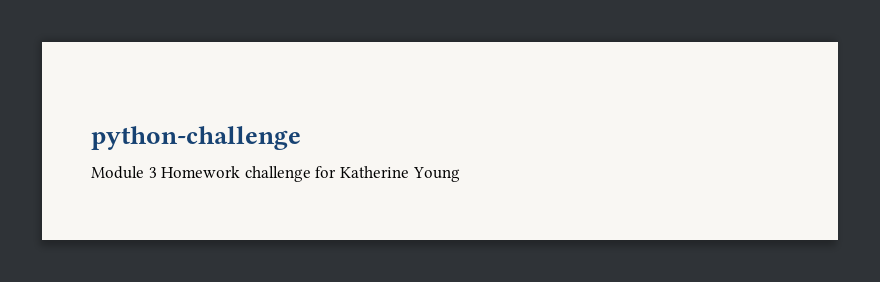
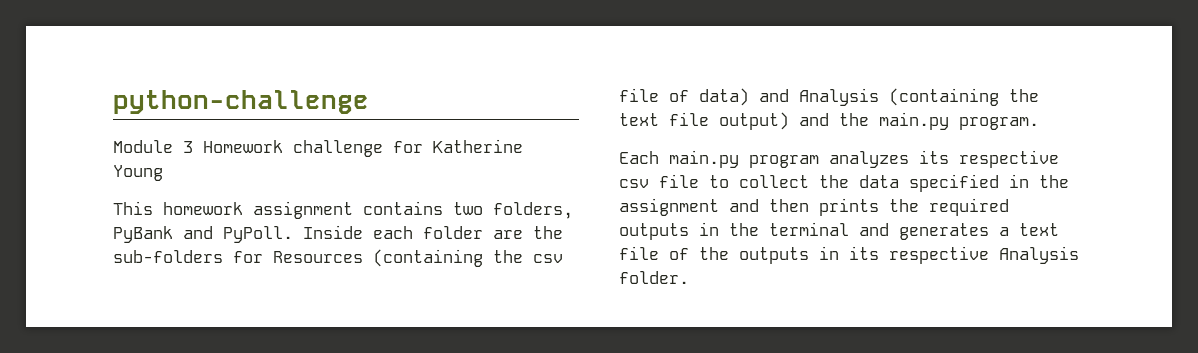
+ This homework assignment contains two folders, PyBank and PyPoll. Inside each folder are the sub-folders for Resources (containing the csv file of data) and Analysis (containing the text file output) and the main.py program.
+ Each main.py program analyzes its respective csv file to collect the data specified in the assignment and then prints the required outputs in the terminal and generates a text file of the outputs in its respective Analysis folder.

